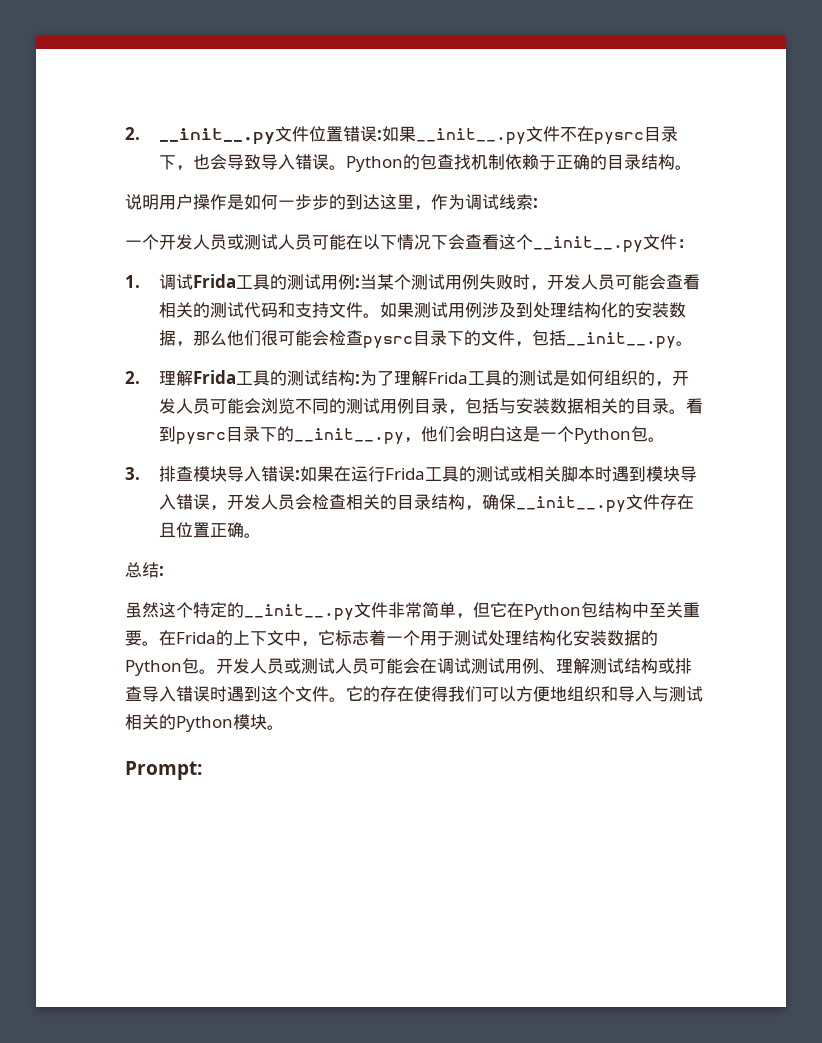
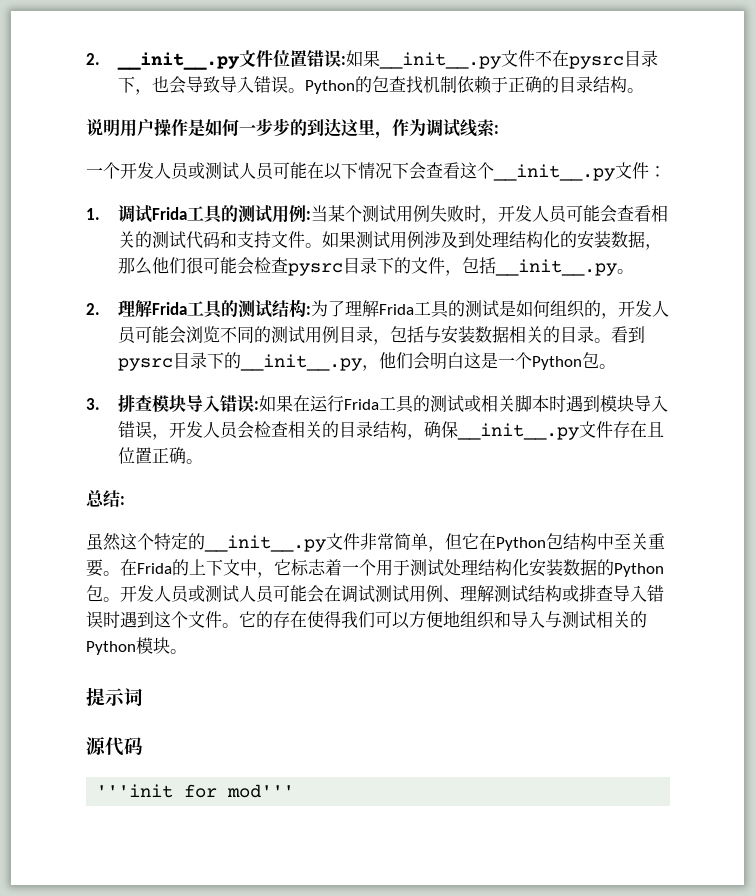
- Prompt:
+ 提示词
+ 源代码
+ '''init for mod'''

